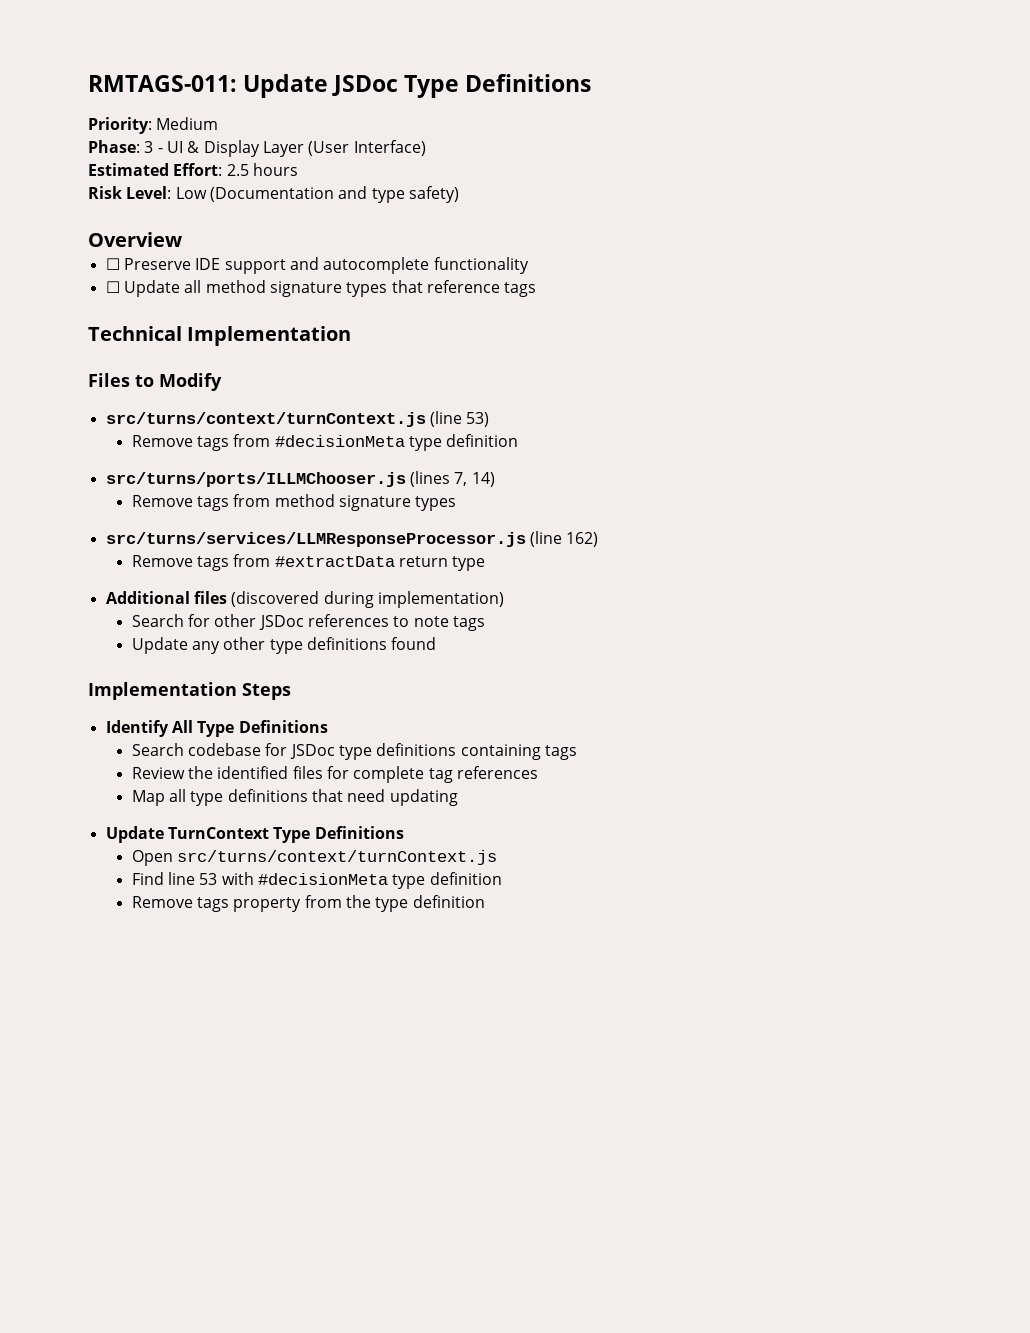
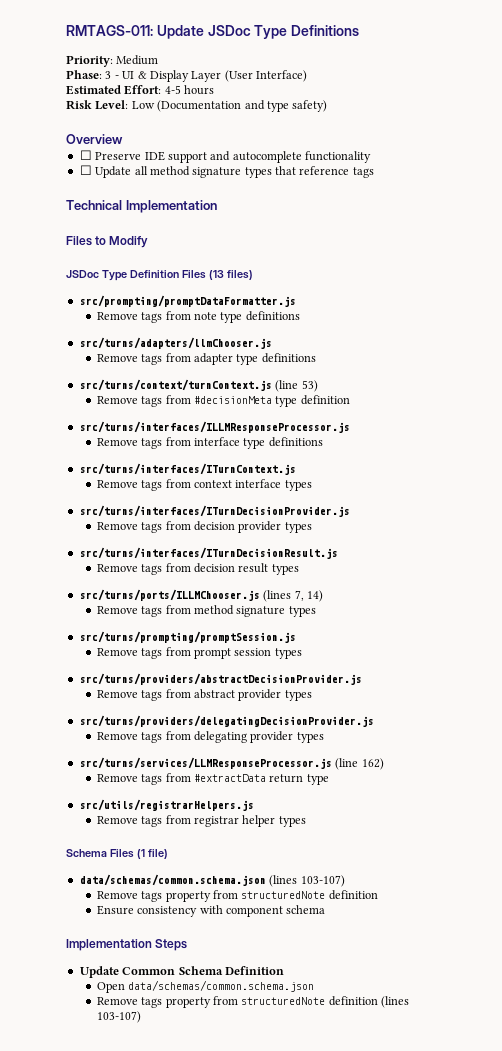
- Estimated Effort: 2.5 hours
+ Estimated Effort: 4-5 hours
+ JSDoc Type Definition Files (13 files)
+ src/prompting/promptDataFormatter.js
+ Remove tags from note type definitions
+ src/turns/adapters/llmChooser.js
+ Remove tags from adapter type definitions
+ src/turns/interfaces/ILLMResponseProcessor.js
+ Remove tags from interface type definitions
+ src/turns/interfaces/ITurnContext.js
+ Remove tags from context interface types
+ src/turns/interfaces/ITurnDecisionProvider.js
+ Remove tags from decision provider types
+ src/turns/interfaces/ITurnDecisionResult.js
+ Remove tags from decision result types
+ src/turns/prompting/promptSession.js
+ Remove tags from prompt session types
+ src/turns/providers/abstractDecisionProvider.js
+ Remove tags from abstract provider types
+ src/turns/providers/delegatingDecisionProvider.js
+ Remove tags from delegating provider types
- Additional files (discovered during implementation)
- Search for other JSDoc references to note tags
- Update any other type definitions found
+ src/utils/registrarHelpers.js
+ Remove tags from registrar helper types
+ Schema Files (1 file)
+ data/schemas/common.schema.json (lines 103-107)
+ Remove tags property from structuredNote definition
+ Ensure consistency with component schema
  Implementation Steps
- Identify All Type Definitions
- Search codebase for JSDoc type definitions containing tags
- Review the identified files for complete tag references
- Map all type definitions that need updating
- Update TurnContext Type Definitions
- Open src/turns/context/turnContext.js
- Find line 53 with #decisionMeta type definition
- Remove tags property from the type definition
+ Update Common Schema Definition
+ Open data/schemas/common.schema.json
+ Remove tags property from structuredNote definition (lines 103-107)

